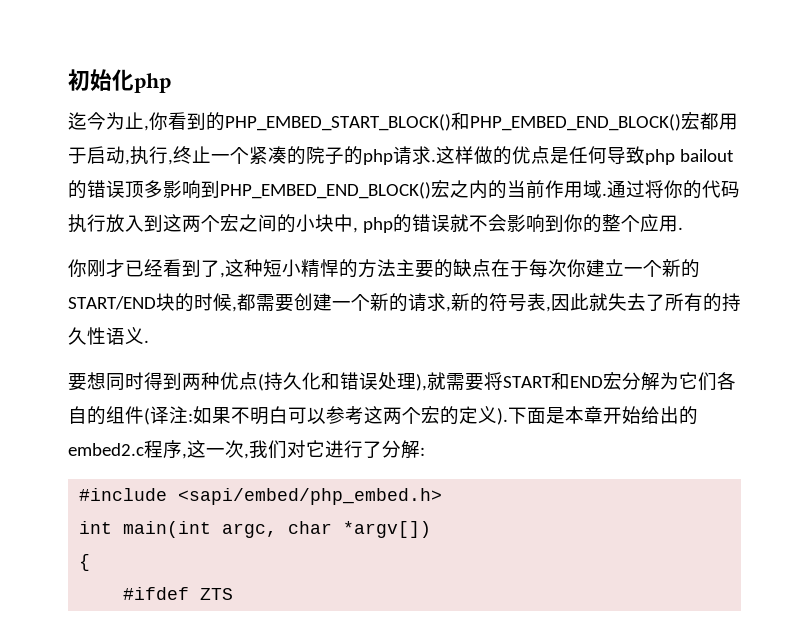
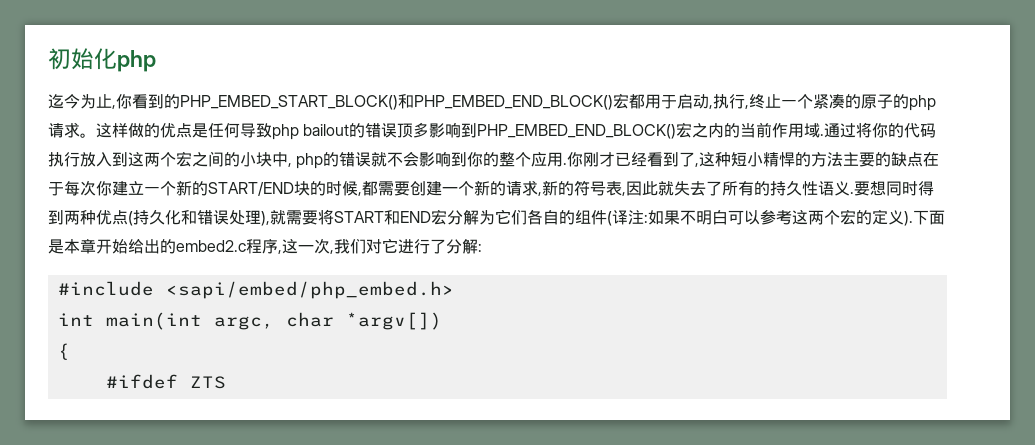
- 迄今为止,你看到的PHP_EMBED_START_BLOCK()和PHP_EMBED_END_BLOCK()宏都用于启动,执行,终止一个紧凑的院子的php请求.
+ 迄今为止,你看到的PHP_EMBED_START_BLOCK()和PHP_EMBED_END_BLOCK()宏都用于启动,执行,终止一个紧凑的原子的php请求。
- 通过将你的代码执行放入到这两个宏之间的小块中, php的错误就不会影响到你的整个应用.
- 你刚才已经看到了,这种短小精悍的方法主要的缺点在于每次你建立一个新的START/END块的时候,都需要创建⼀个新的请求,新的符号表,因此就失去了所有的持久性语义.
- 要想同时得到两种优点(持久化和错误处理),就需要将START和END宏分解为它们各自的组件(译注:
+ 通过将你的代码执行放入到这两个宏之间的小块中, php的错误就不会影响到你的整个应用.你刚才已经看到了,这种短小精悍的方法主要的缺点在于每次你建立一个新的START/END块的时候,都需要创建⼀个新的请求,新的符号表,因此就失去了所有的持久性语义.要想同时得到两种优点(持久化和错误处理),就需要将START和END宏分解为它们各自的组件(译注:

